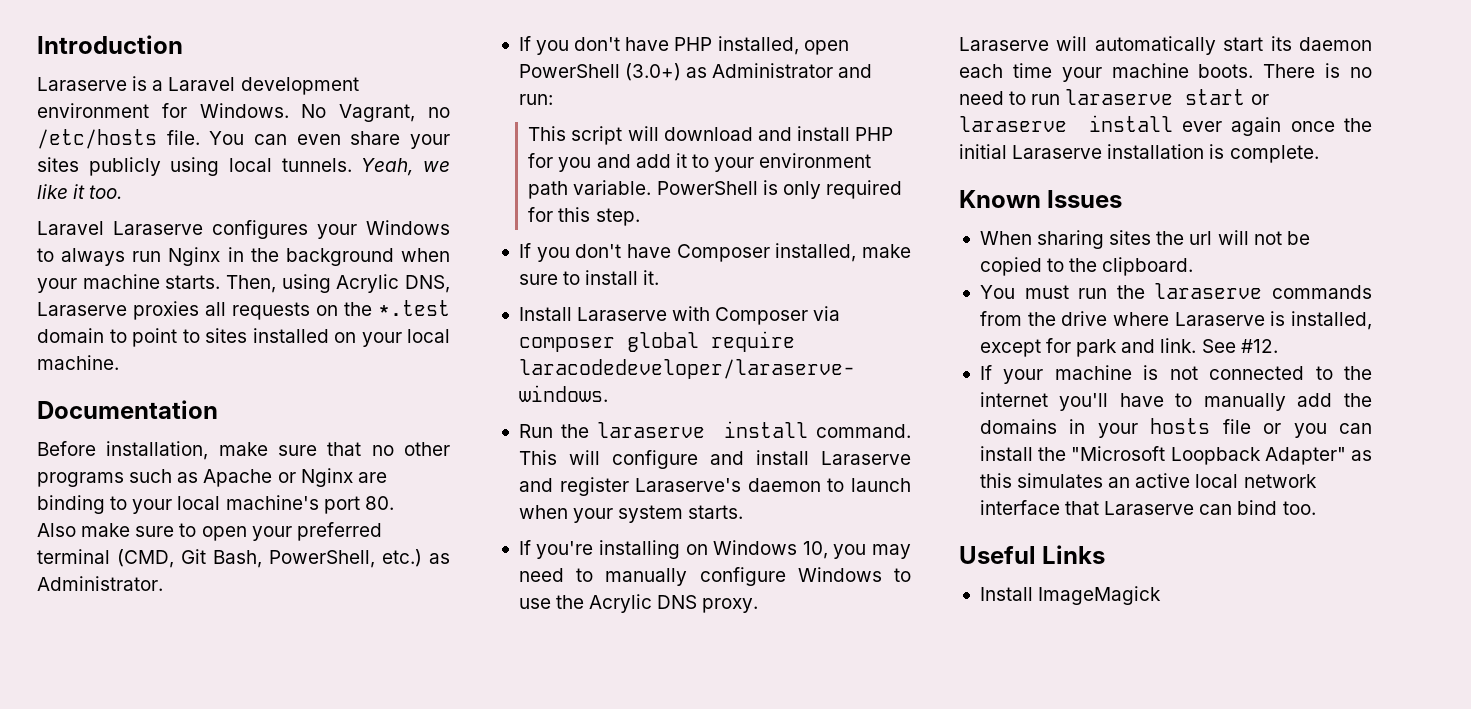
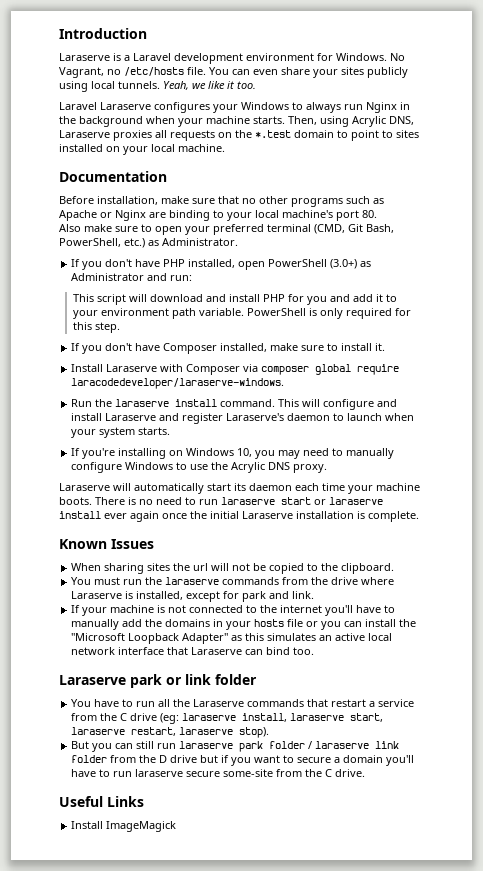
- See #12.
+ Laraserve park or link folder
+ You have to run all the Laraserve commands that restart a service from the C drive (eg: laraserve install, laraserve start, laraserve restart, laraserve stop).
+ But you can still run laraserve park folder / laraserve link folder from the D drive but if you want to secure a domain you'll have to run laraserve secure some-site from the C drive.

